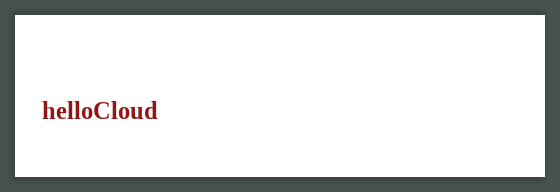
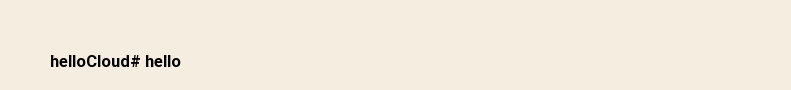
- helloCloud
+ helloCloud# hello

